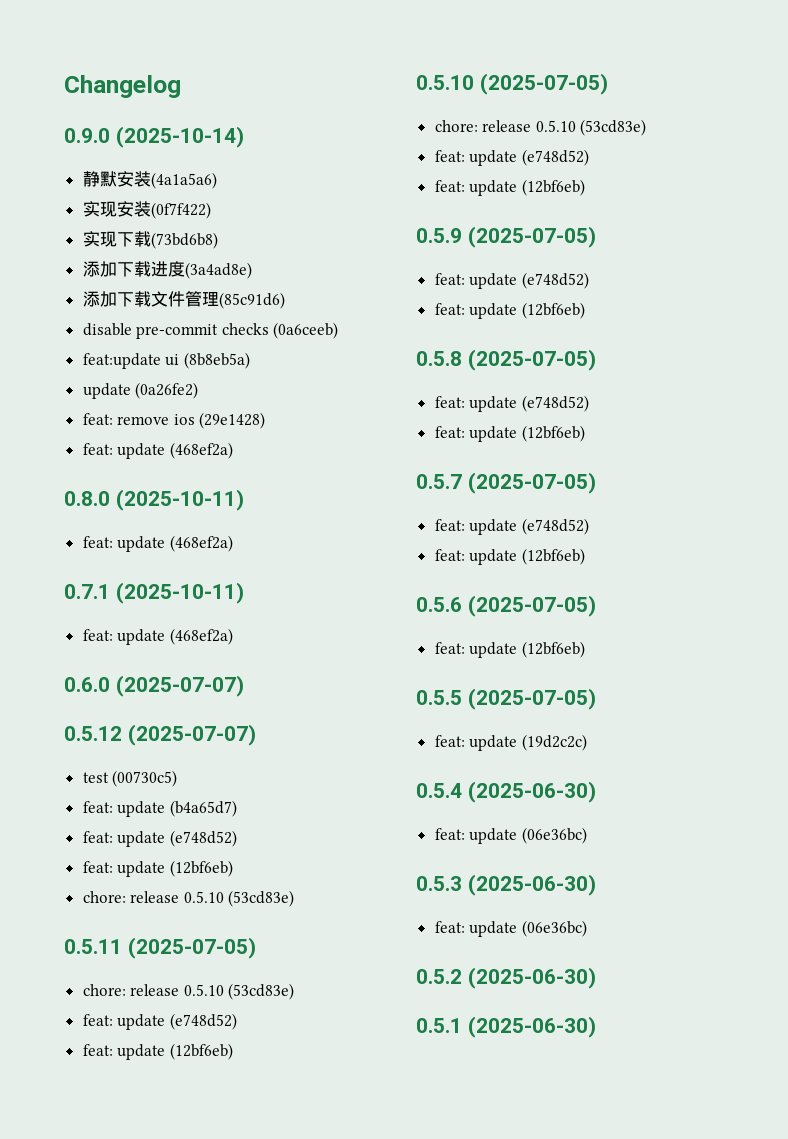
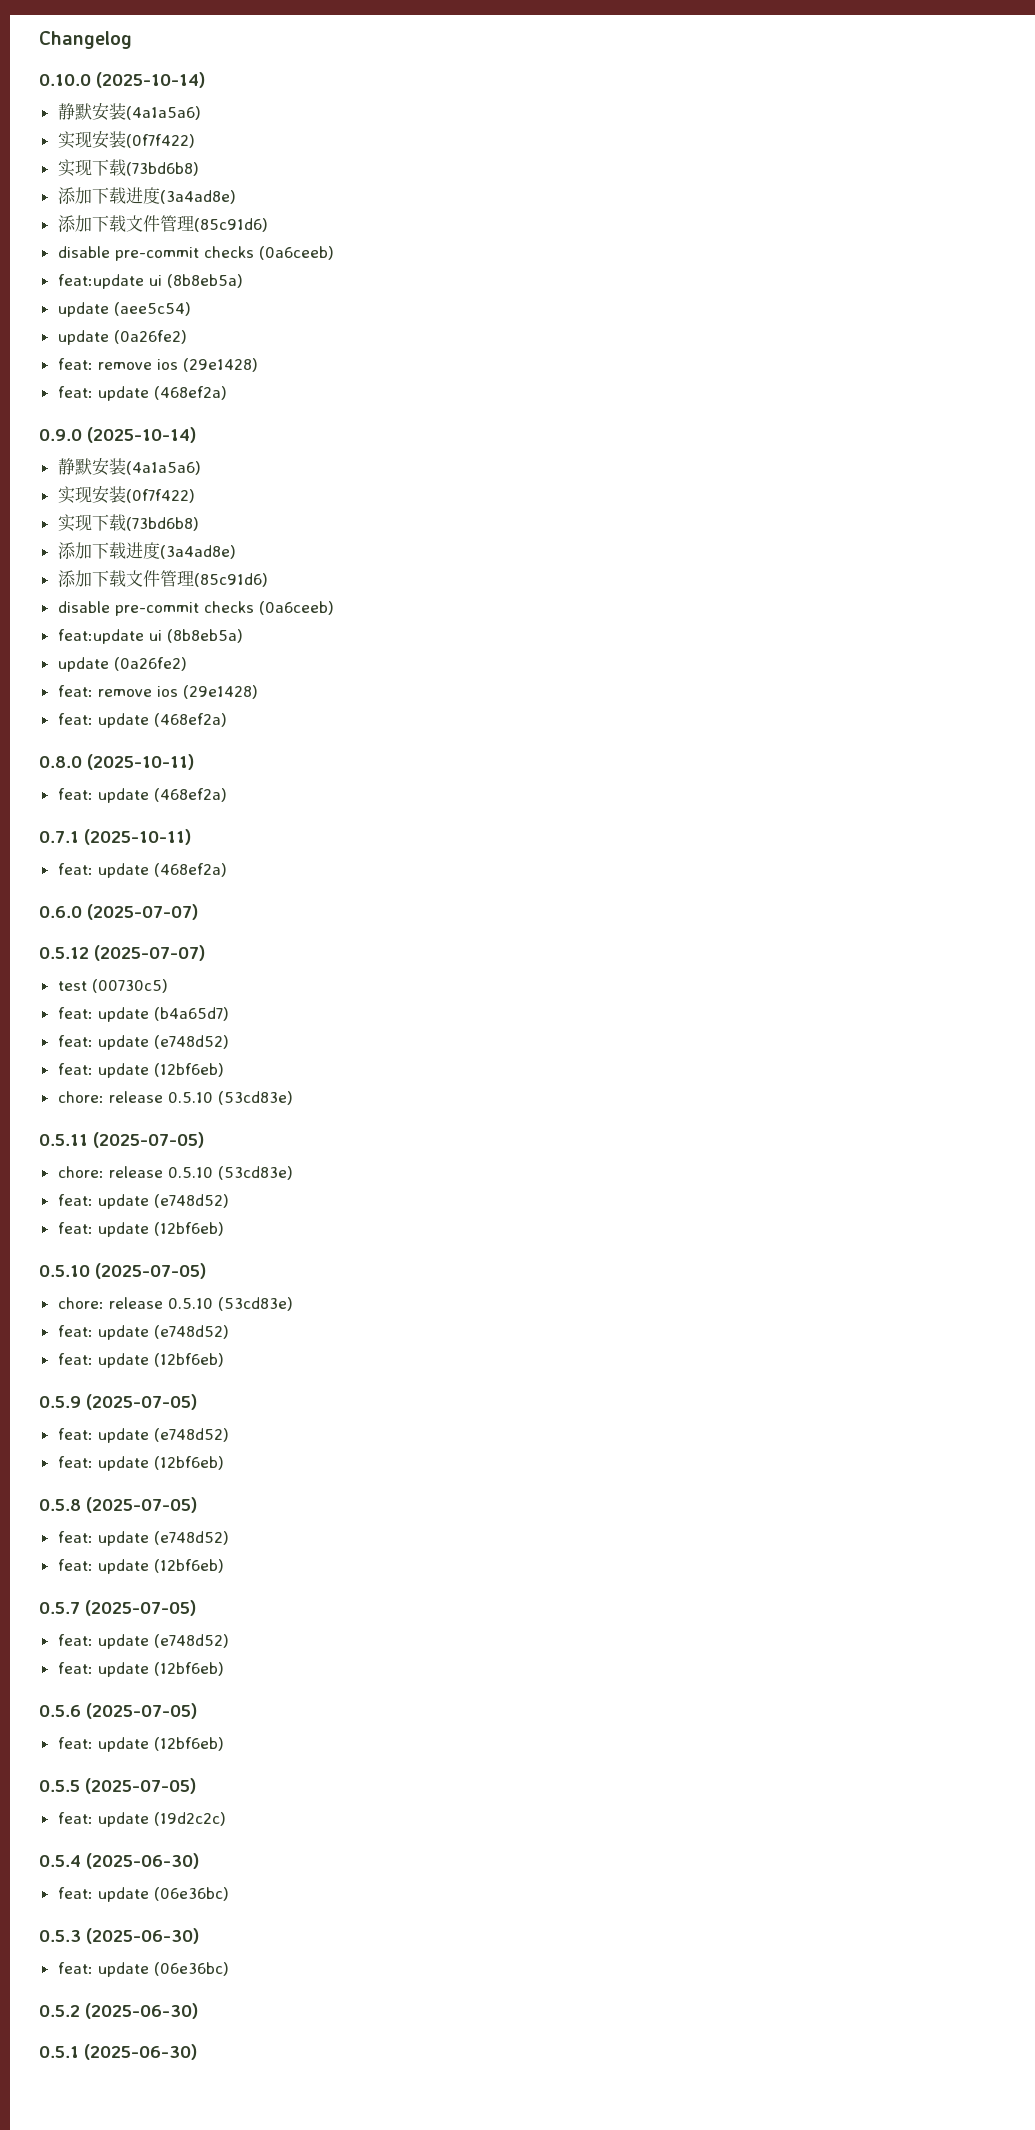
+ 0.10.0 (2025-10-14)
+ 静默安装(4a1a5a6)
+ 实现安装(0f7f422)
+ 实现下载(73bd6b8)
+ 添加下载进度(3a4ad8e)
+ 添加下载文件管理(85c91d6)
+ disable pre-commit checks (0a6ceeb)
+ feat:update ui (8b8eb5a)
+ update (aee5c54)
+ update (0a26fe2)
+ feat: remove ios (29e1428)
+ feat: update (468ef2a)

